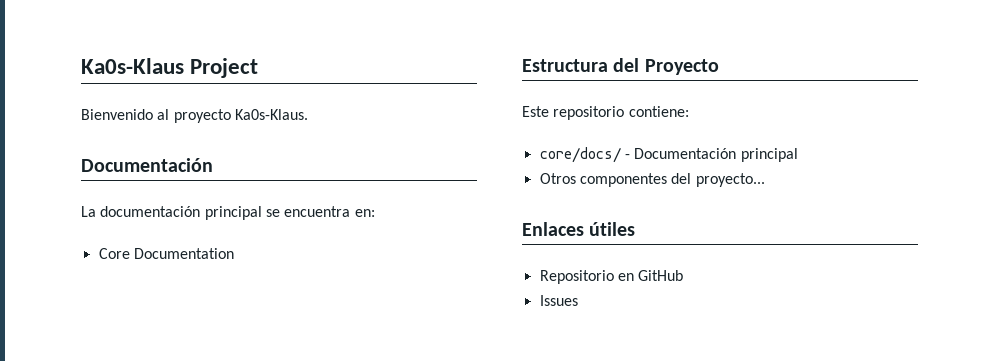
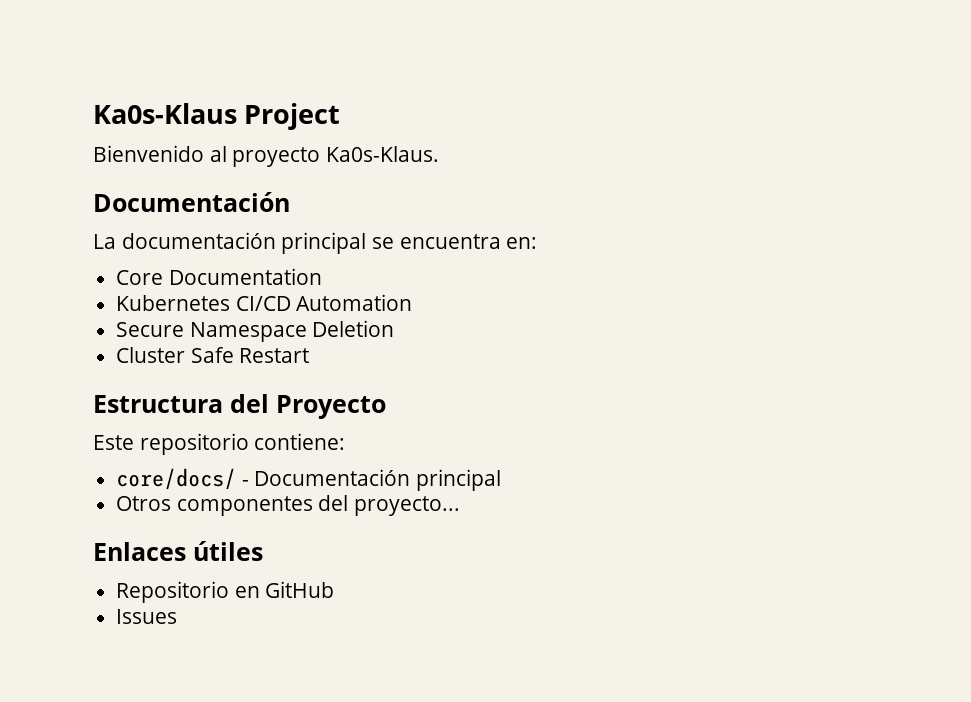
+ Kubernetes CI/CD Automation
+ Secure Namespace Deletion
+ Cluster Safe Restart

